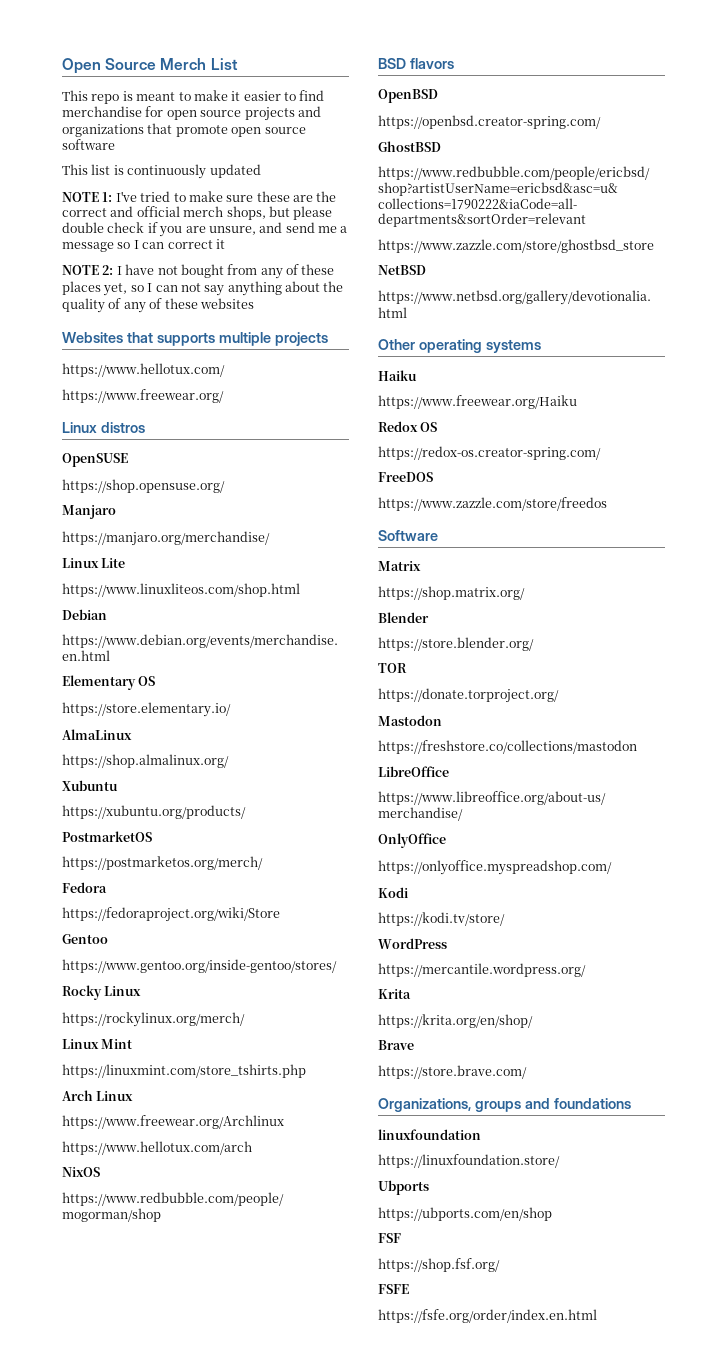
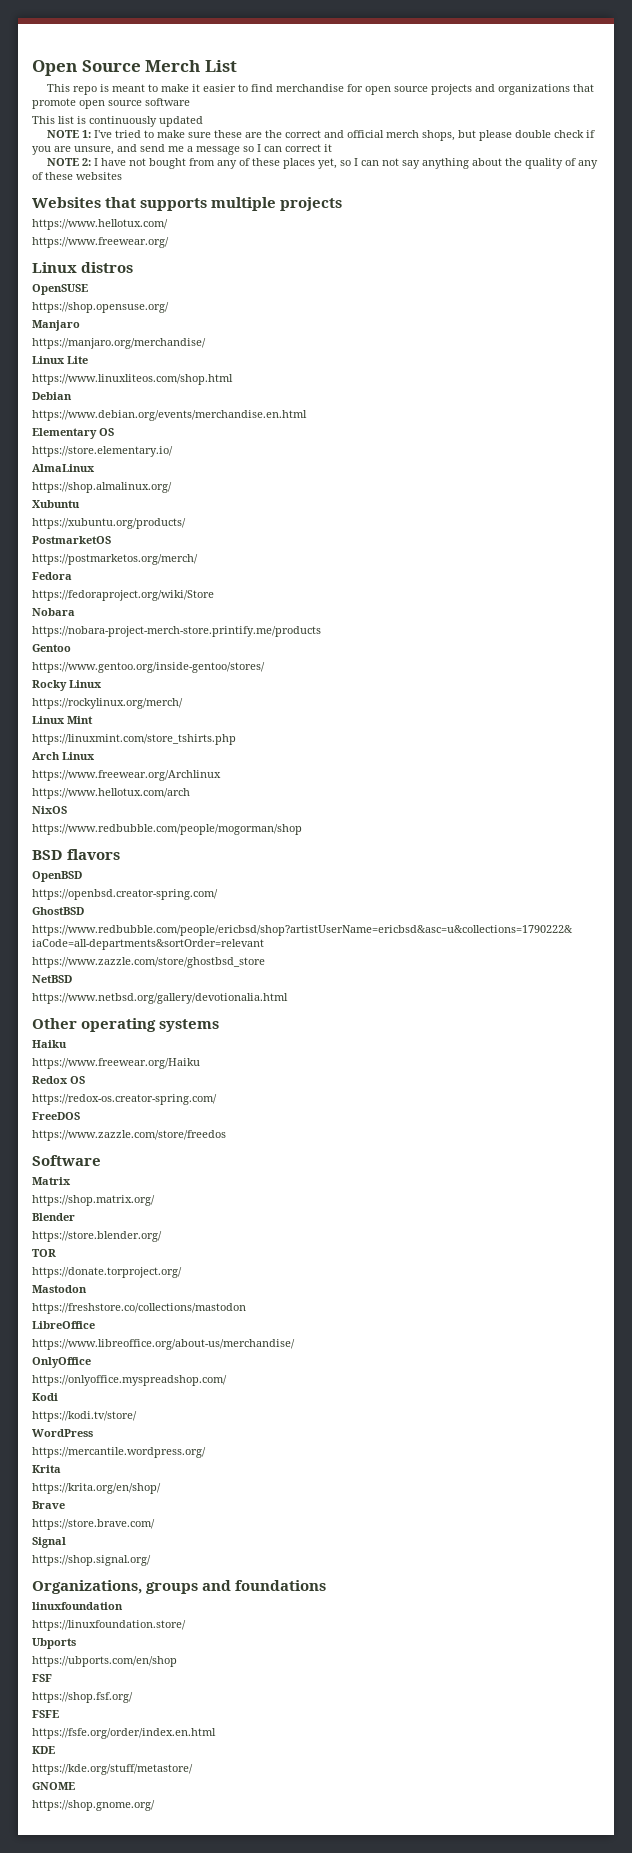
+ Nobara
+ https://nobara-project-merch-store.printify.me/products
+ Signal
+ https://shop.signal.org/
+ KDE
+ https://kde.org/stuff/metastore/
+ GNOME
+ https://shop.gnome.org/

